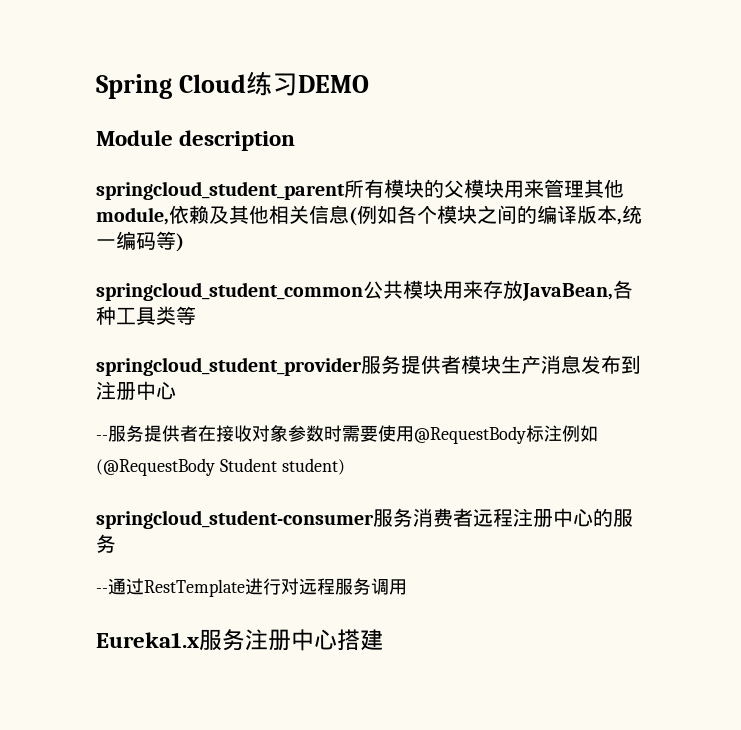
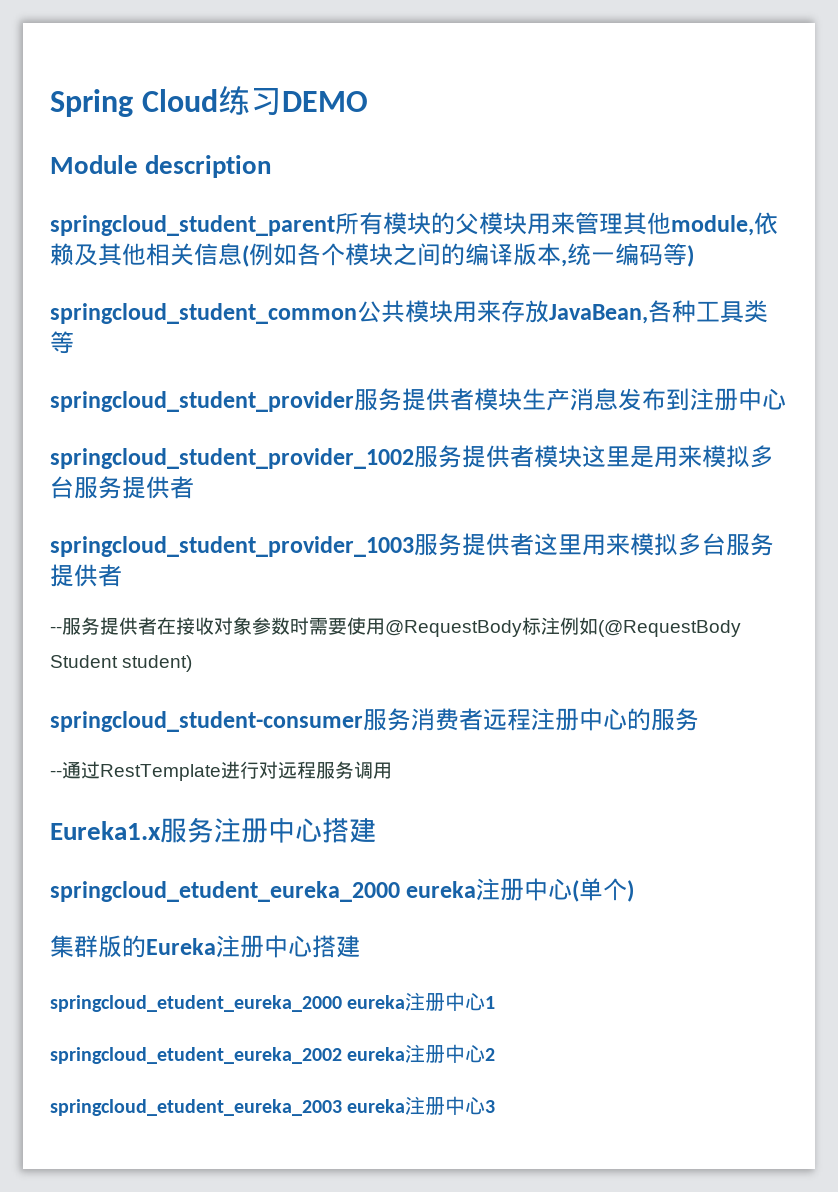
+ springcloud_student_provider_1002服务提供者模块这里是用来模拟多台服务提供者
+ springcloud_student_provider_1003服务提供者这里用来模拟多台服务提供者
+ springcloud_etudent_eureka_2000 eureka注册中心(单个)
+ 集群版的Eureka注册中心搭建
+ springcloud_etudent_eureka_2000 eureka注册中心1
+ springcloud_etudent_eureka_2002 eureka注册中心2
+ springcloud_etudent_eureka_2003 eureka注册中心3

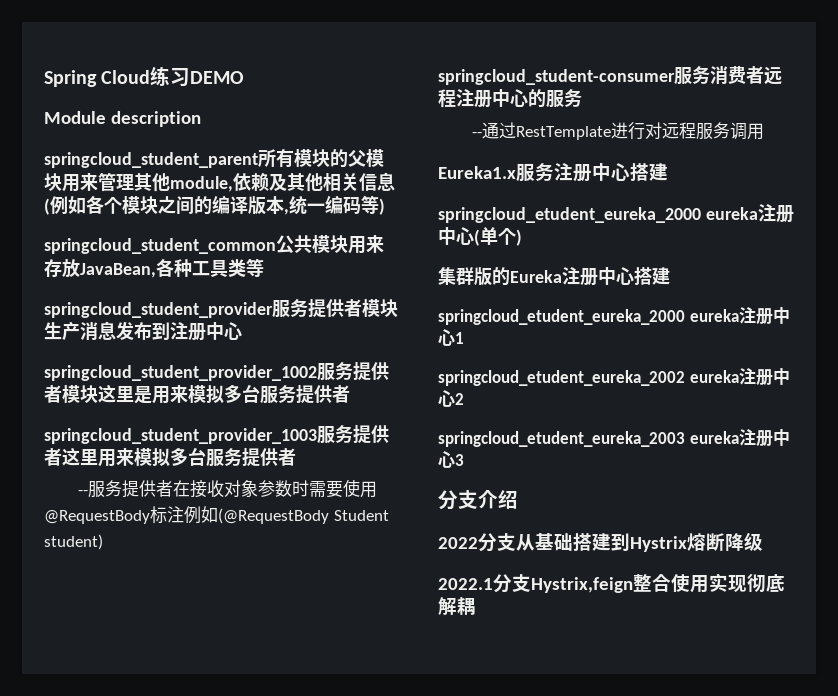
+ 分支介绍
+ 2022分支从基础搭建到Hystrix熔断降级
+ 2022.1分支Hystrix,feign整合使用实现彻底解耦

